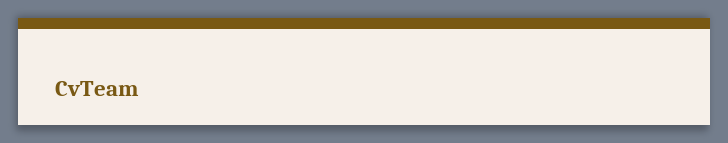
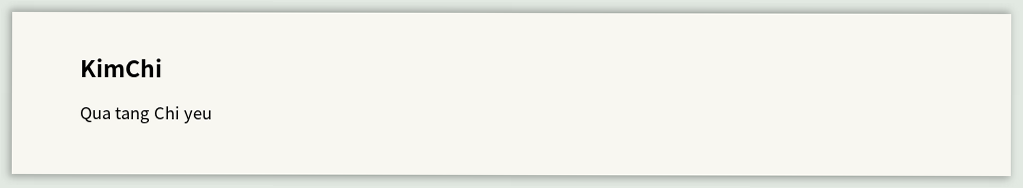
- CvTeam
+ KimChi
+ Qua tang Chi yeu

